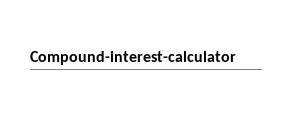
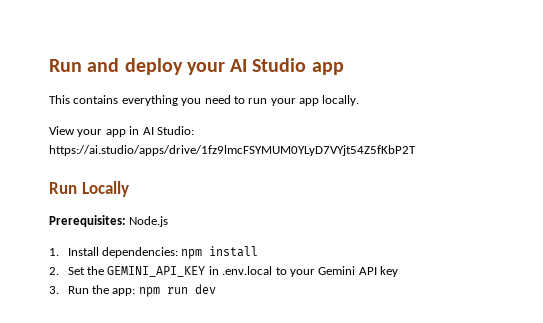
- Compound-interest-calculator
+ Run and deploy your AI Studio app
+ This contains everything you need to run your app locally.
+ View your app in AI Studio: https://ai.studio/apps/drive/1fz9lmcFSYMUM0YLyD7VYjt54Z5fKbP2T
+ Run Locally
+ Prerequisites: Node.js
+ 1. Install dependencies: npm install
+ 2. Set the GEMINI_API_KEY in .env.local to your Gemini API key
+ 3. Run the app: npm run dev

